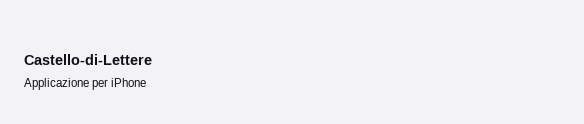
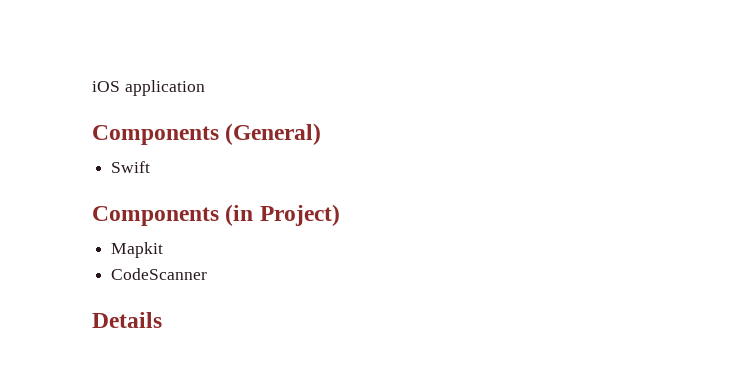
- Castello-di-Lettere
- Applicazione per iPhone
+ iOS application
+ Components (General)
+ Swift
+ Components (in Project)
+ Mapkit
+ CodeScanner
+ Details

